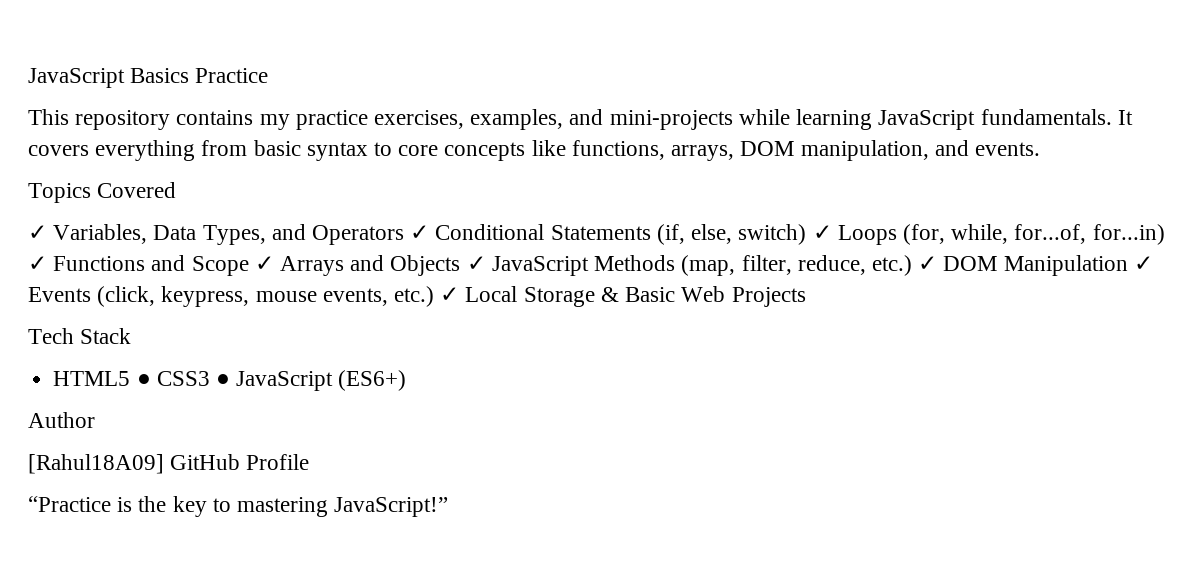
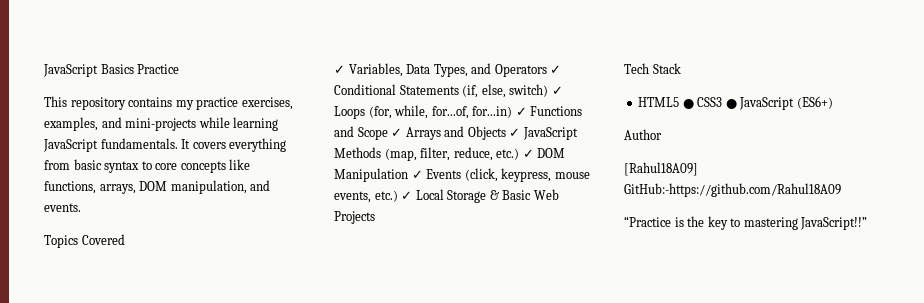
- [Rahul18A09] GitHub Profile
+ [Rahul18A09] GitHub:-https://github.com/Rahul18A09
- “Practice is the key to mastering JavaScript!”
+ “Practice is the key to mastering JavaScript!!”

